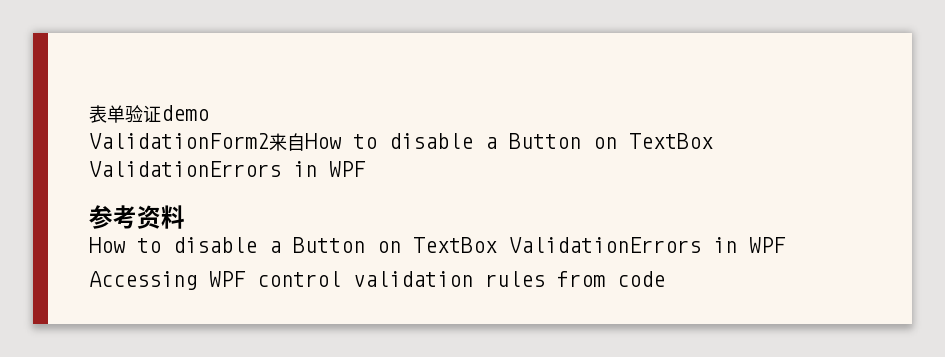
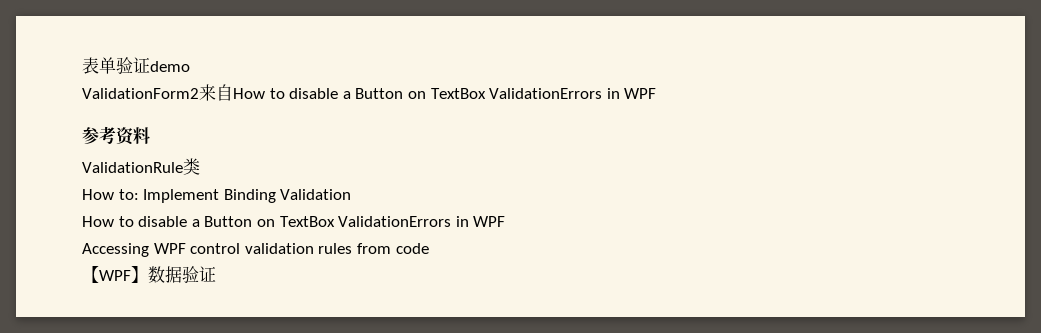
+ ValidationRule类
+ How to: Implement Binding Validation
+ 【WPF】数据验证

